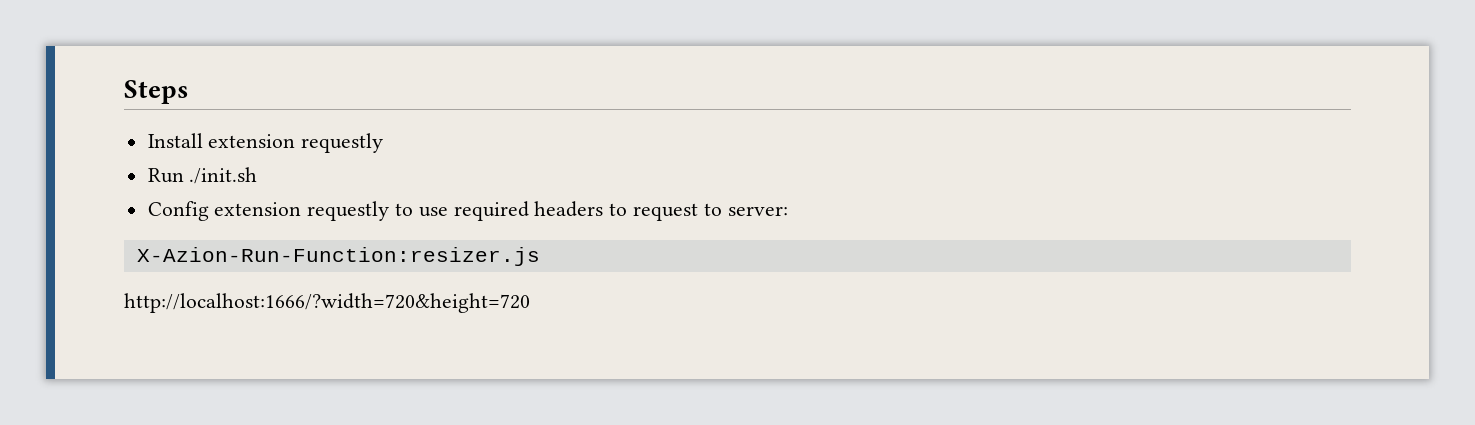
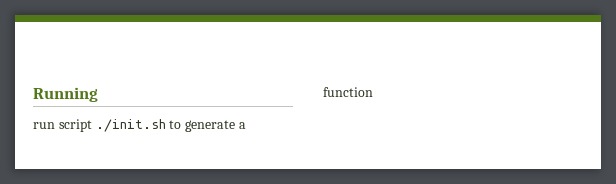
- Steps
- Install extension requestly
- Run ./init.sh
- Config extension requestly to use required headers to request to server:
- X-Azion-Run-Function:resizer.js
- http://localhost:1666/?width=720&height=720
+ Running
+ run script ./init.sh to generate a function

